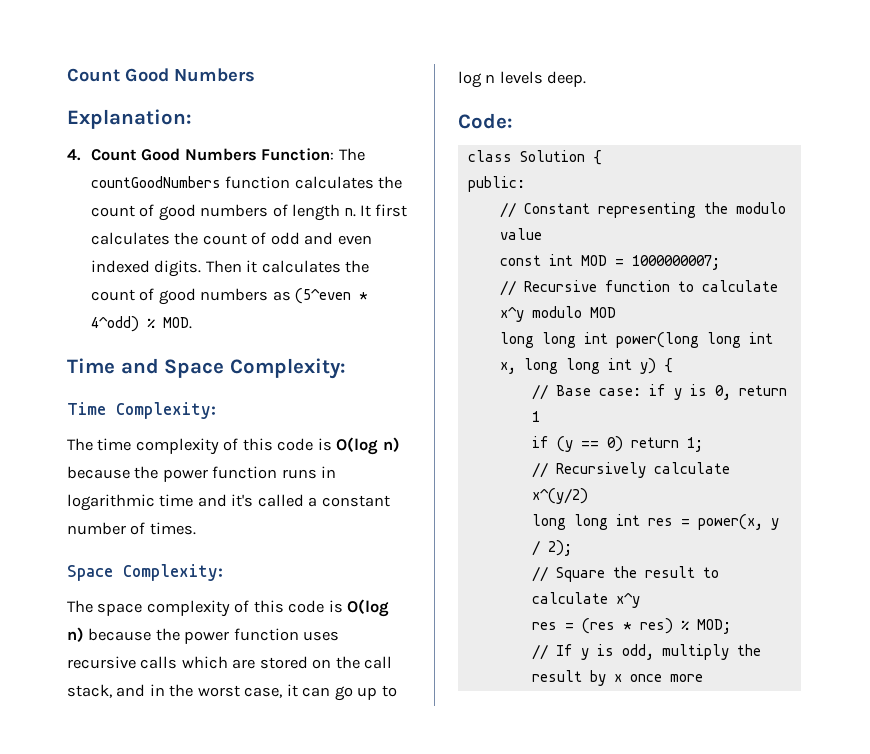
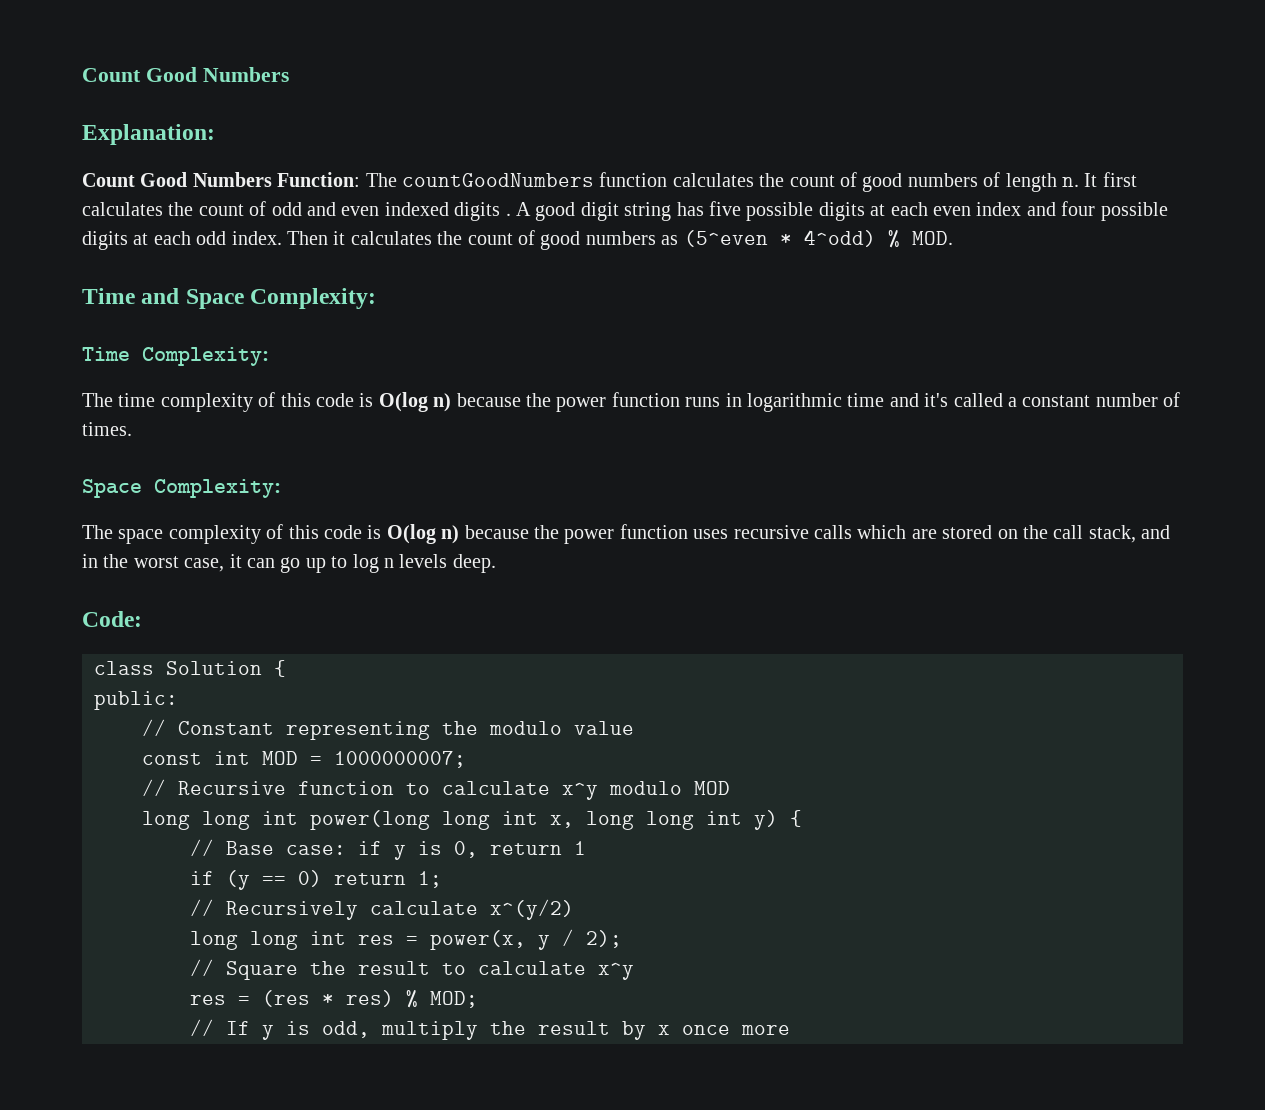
- 4. Count Good Numbers Function: The countGoodNumbers function calculates the count of good numbers of length n.
+ Count Good Numbers Function: The countGoodNumbers function calculates the count of good numbers of length n.
- It first calculates the count of odd and even indexed digits.
+ It first calculates the count of odd and even indexed digits . A good digit string has five possible digits at each even index and four possible digits at each odd index.

